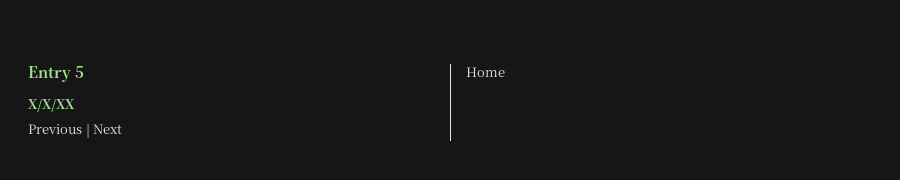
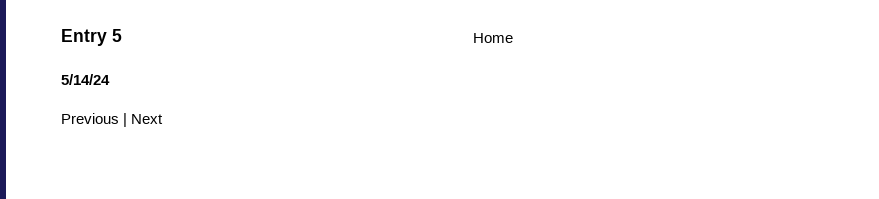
- X/X/XX
+ 5/14/24

